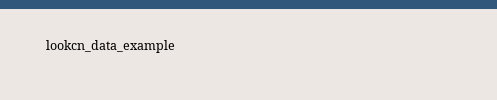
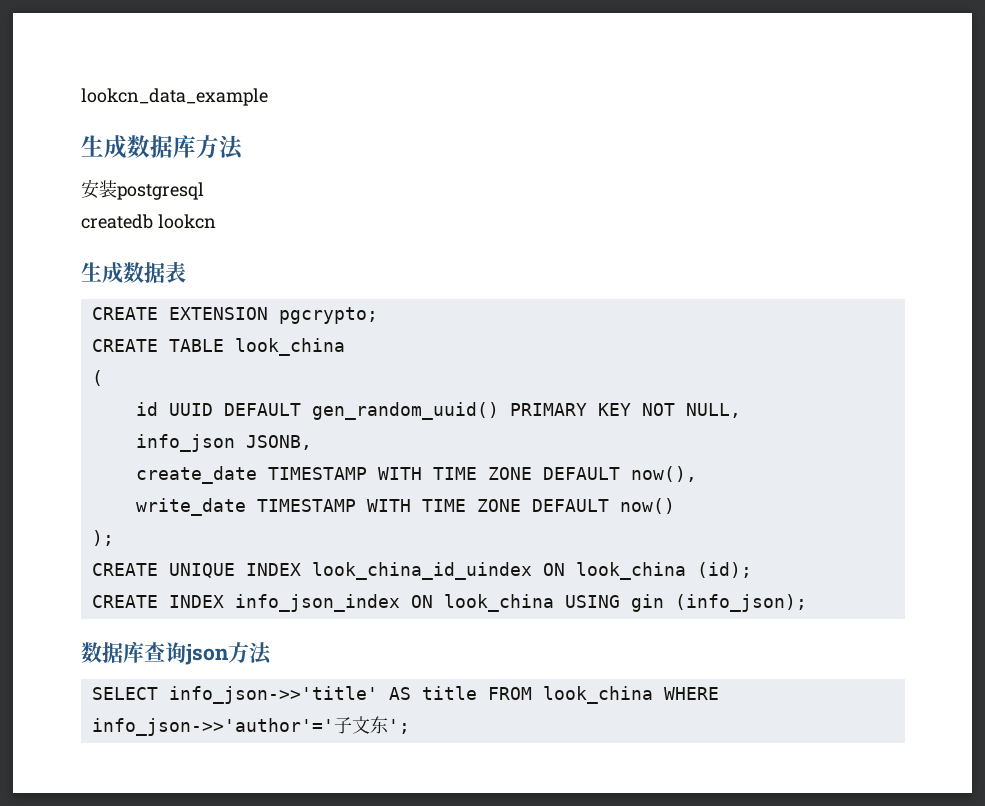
+ 生成数据库方法
+ 安装postgresql
+ createdb lookcn
+ 生成数据表
+ CREATE EXTENSION pgcrypto;
+ CREATE TABLE look_china
+ (
+ id UUID DEFAULT gen_random_uuid() PRIMARY KEY NOT NULL,
+ info_json JSONB,
+ create_date TIMESTAMP WITH TIME ZONE DEFAULT now(),
+ write_date TIMESTAMP WITH TIME ZONE DEFAULT now()
+ );
+ CREATE UNIQUE INDEX look_china_id_uindex ON look_china (id);
+ CREATE INDEX info_json_index ON look_china USING gin (info_json);
+ 数据库查询json方法
+ SELECT info_json->>'title' AS title FROM look_china WHERE info_json->>'author'='子文东';

